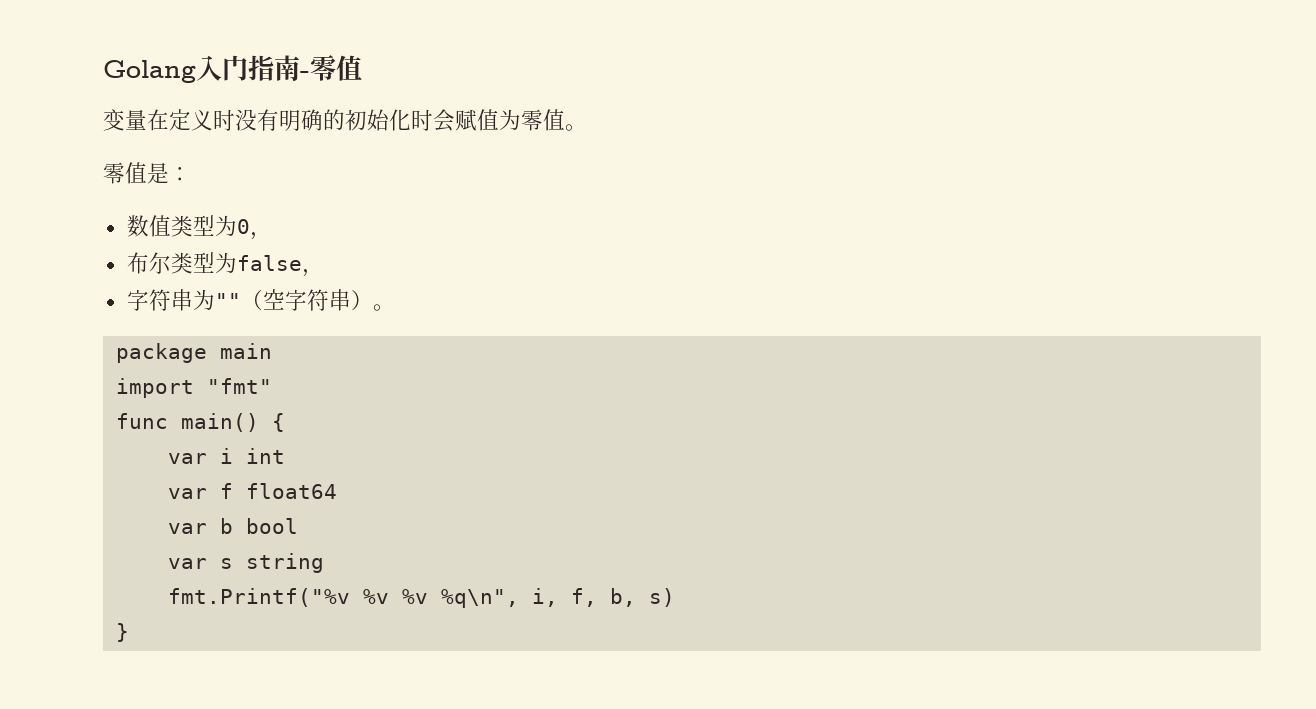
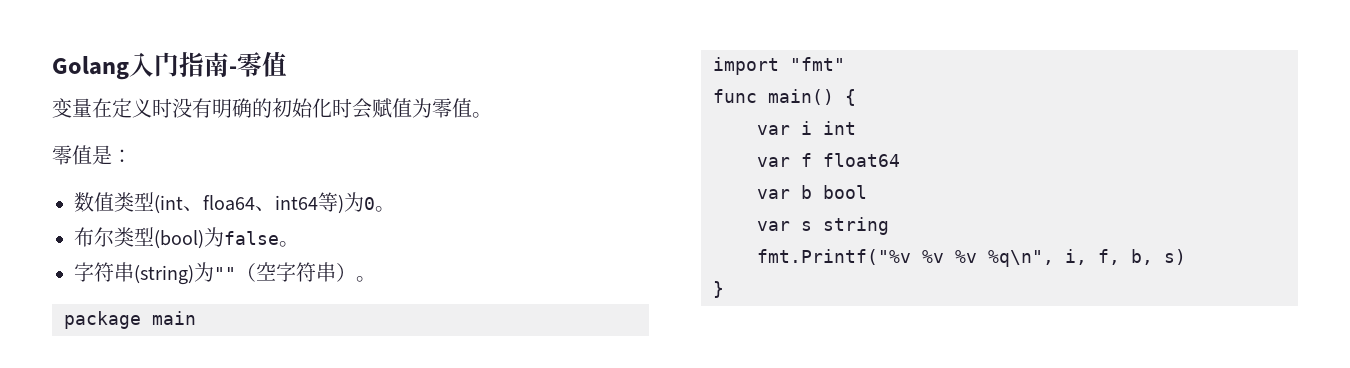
- 数值类型为0，
+ 数值类型(int、floa64、int64等)为0。
- 布尔类型为false，
- 字符串为""（空字符串）。
+ 布尔类型(bool)为false。
+ 字符串(string)为""（空字符串）。

